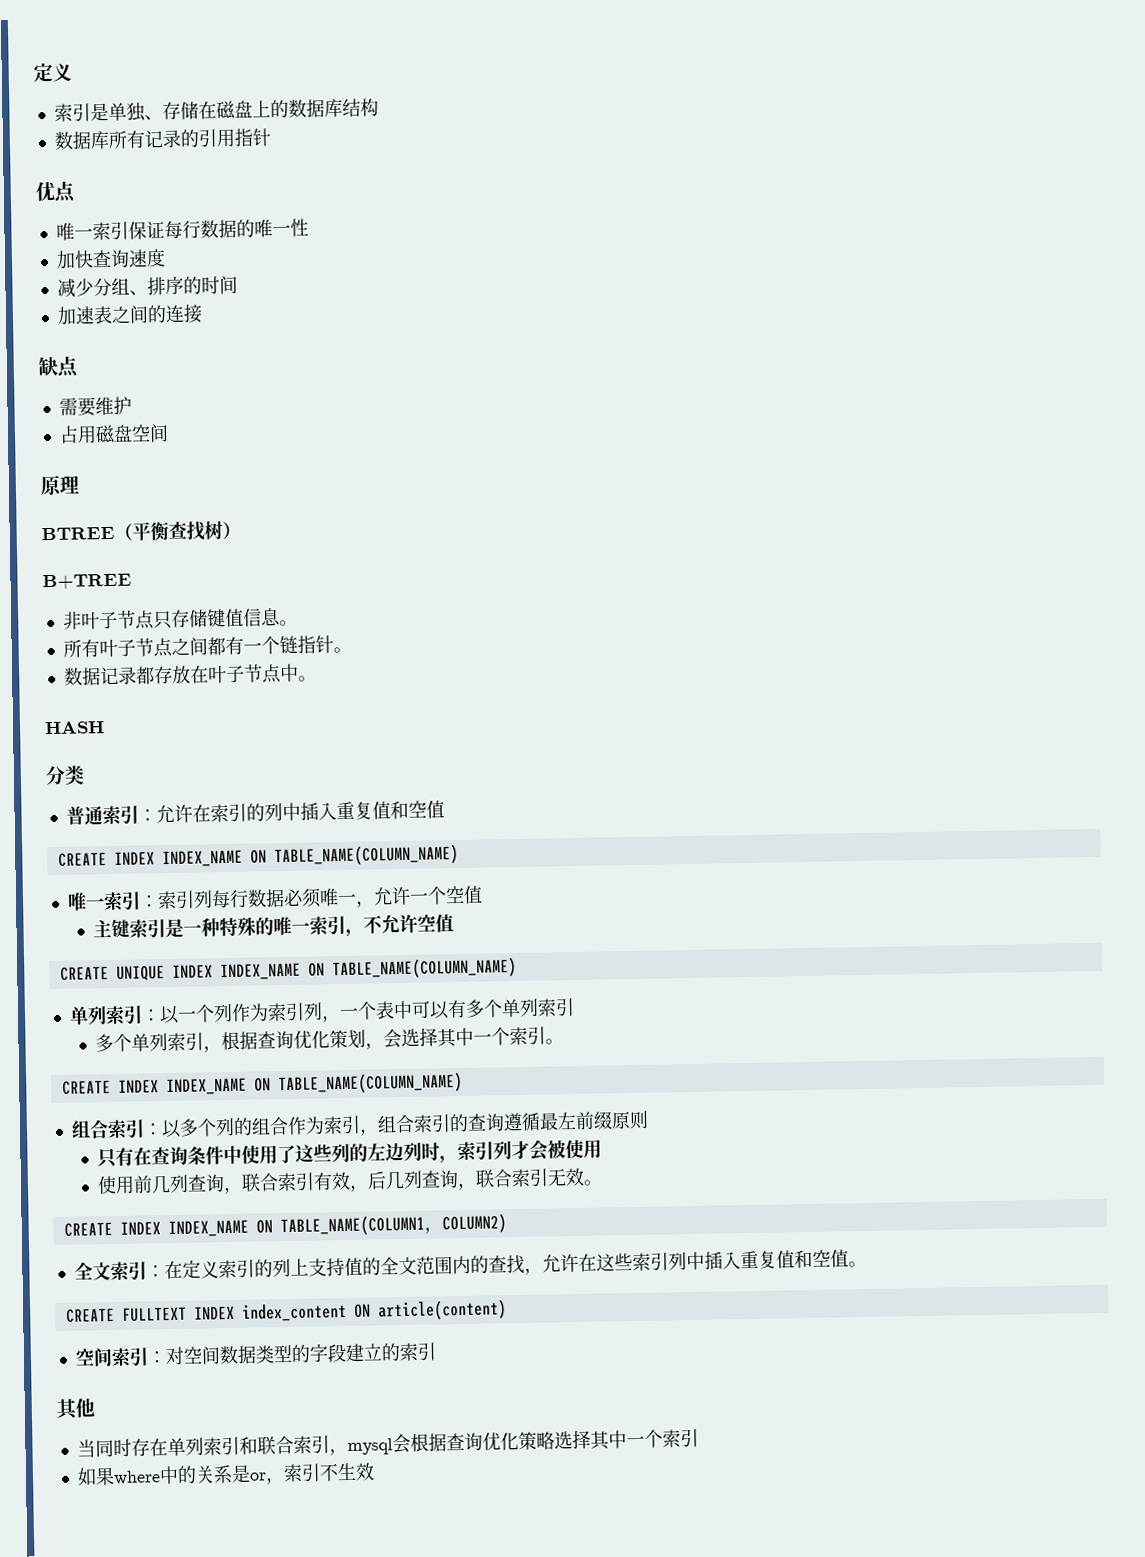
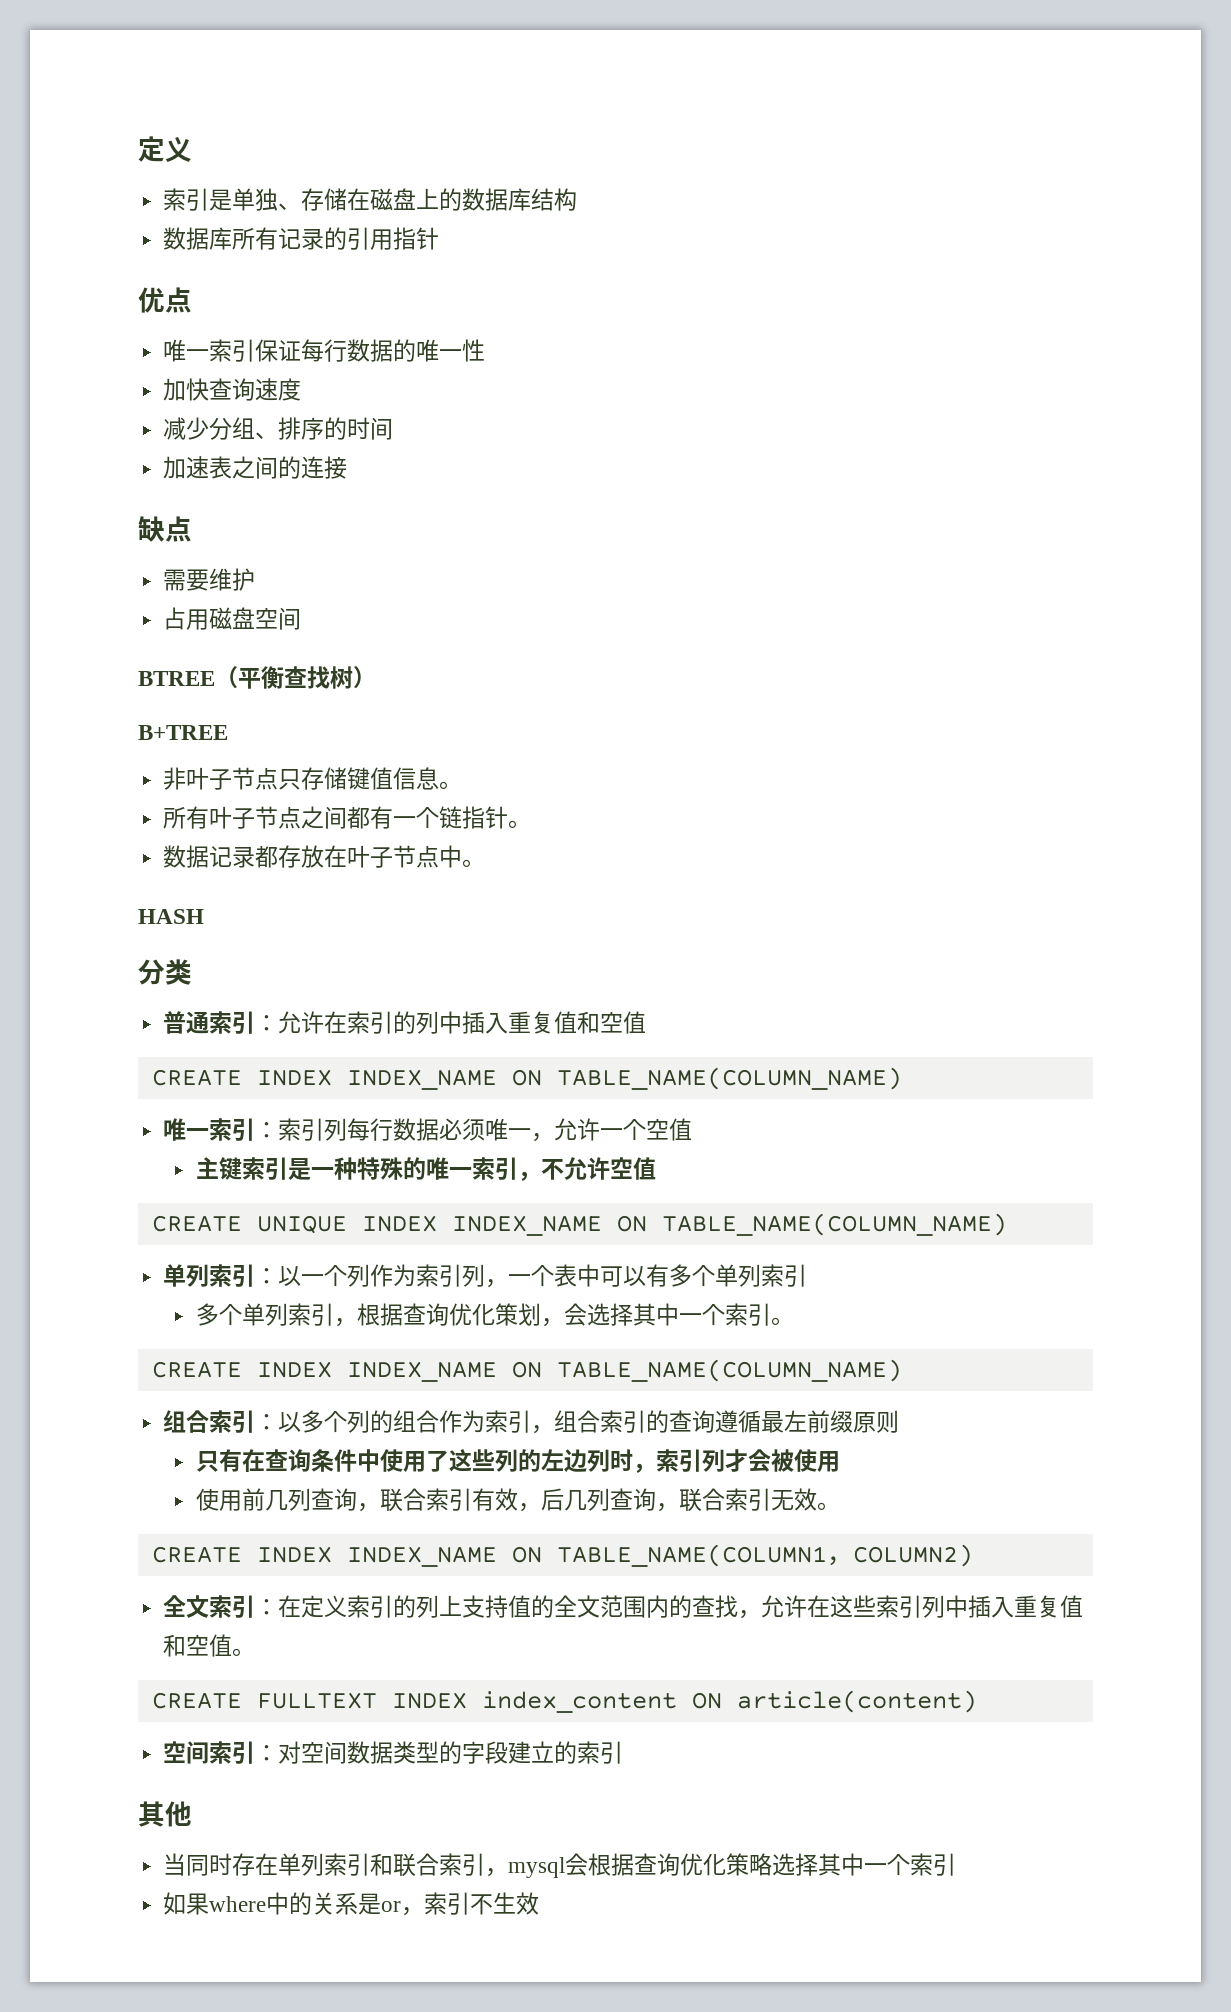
- 原理

